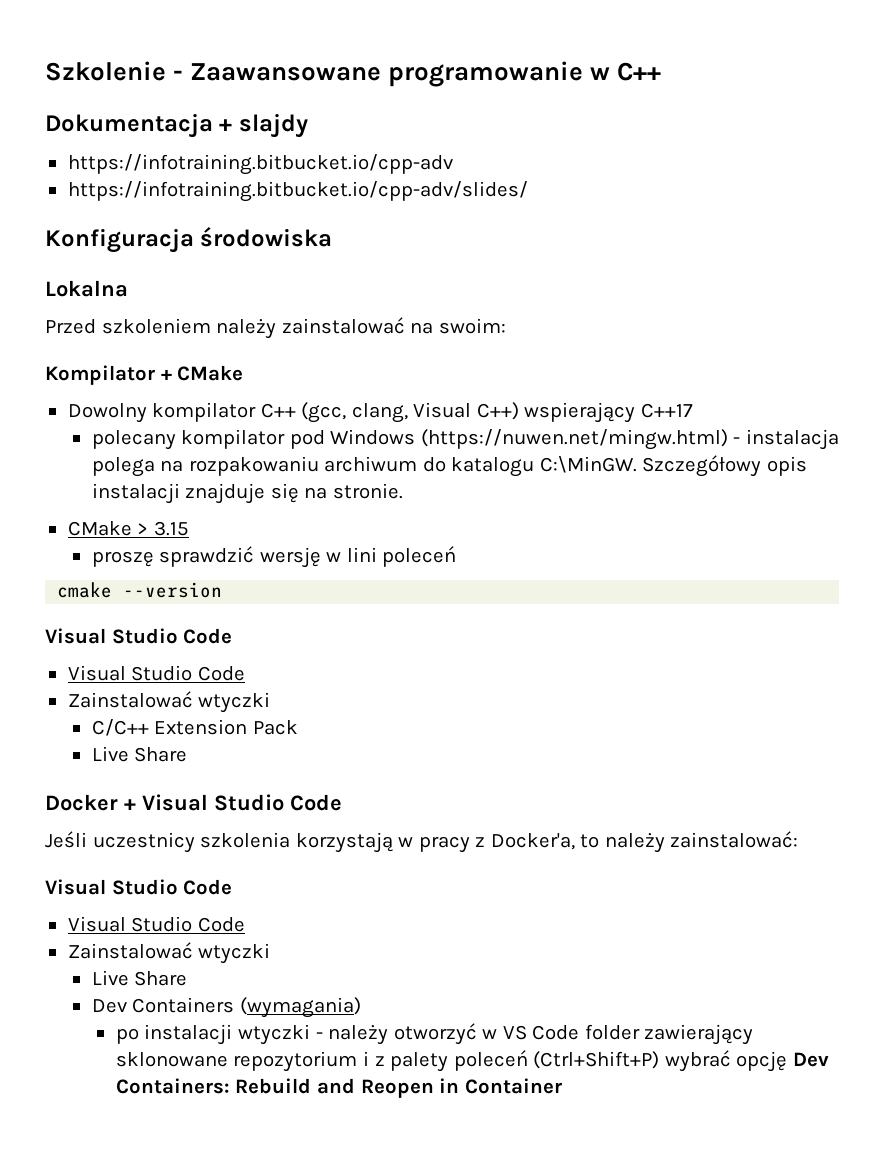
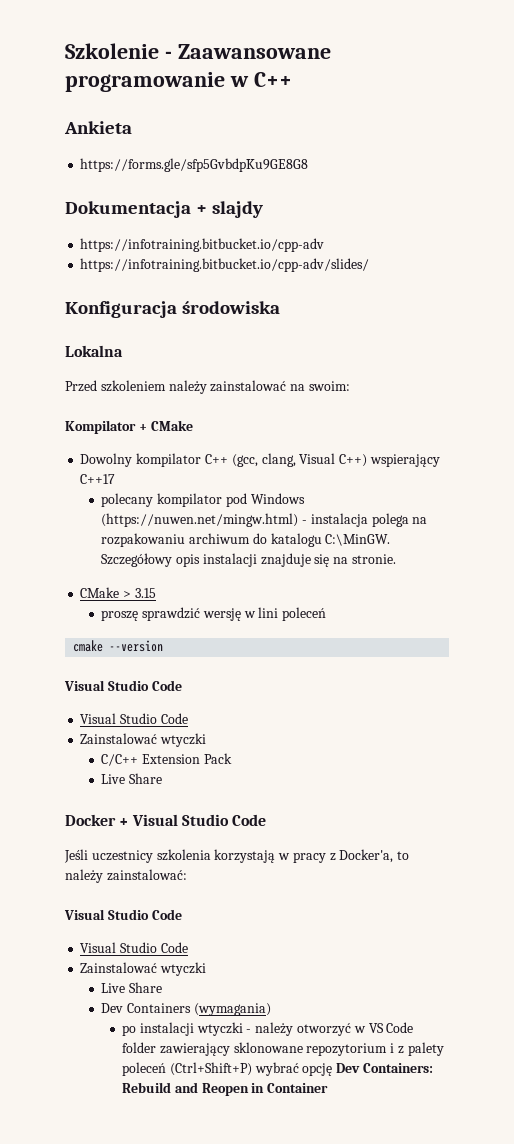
+ Ankieta
+ https://forms.gle/sfp5GvbdpKu9GE8G8

